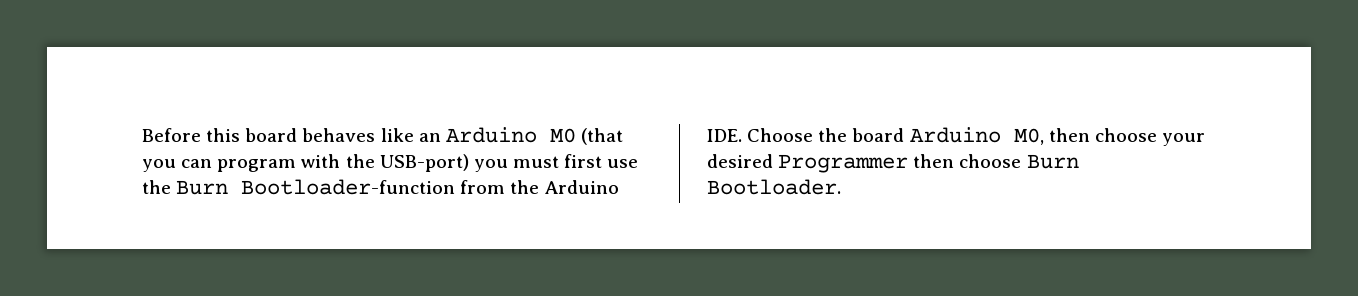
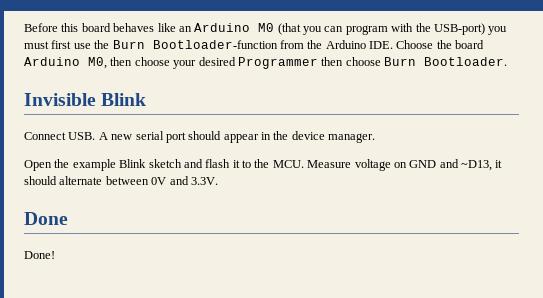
+ Invisible Blink
+ Connect USB. A new serial port should appear in the device manager.
+ Open the example Blink sketch and flash it to the MCU. Measure voltage on GND and ~D13, it should alternate between 0V and 3.3V.
+ Done
+ Done!

